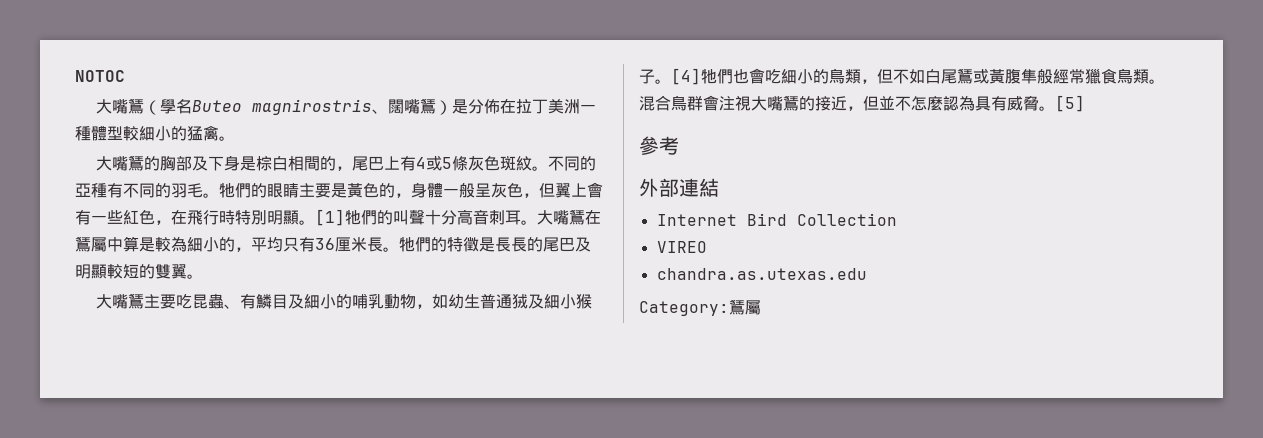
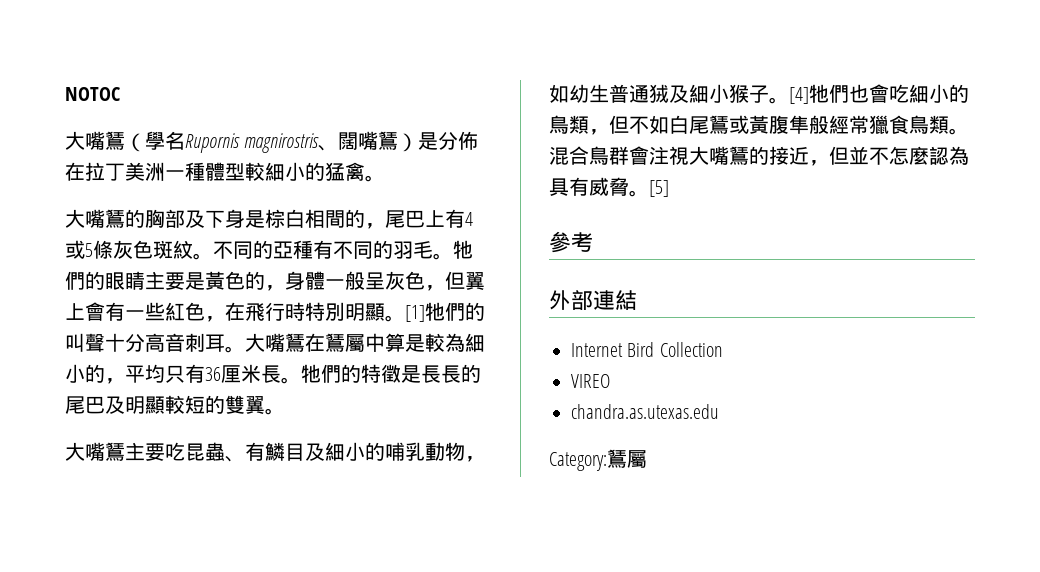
- 大嘴鵟（學名Buteo magnirostris、闊嘴鵟）是分佈在拉丁美洲一種體型較細小的猛禽。
+ 大嘴鵟（學名Rupornis magnirostris、闊嘴鵟）是分佈在拉丁美洲一種體型較細小的猛禽。

